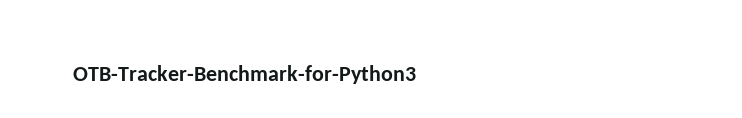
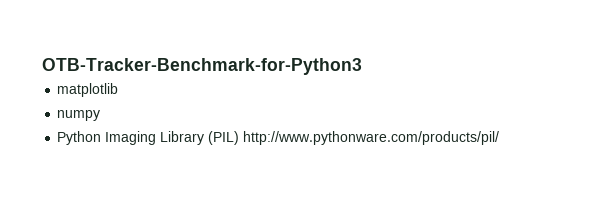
+ matplotlib
+ numpy
+ Python Imaging Library (PIL) http://www.pythonware.com/products/pil/

